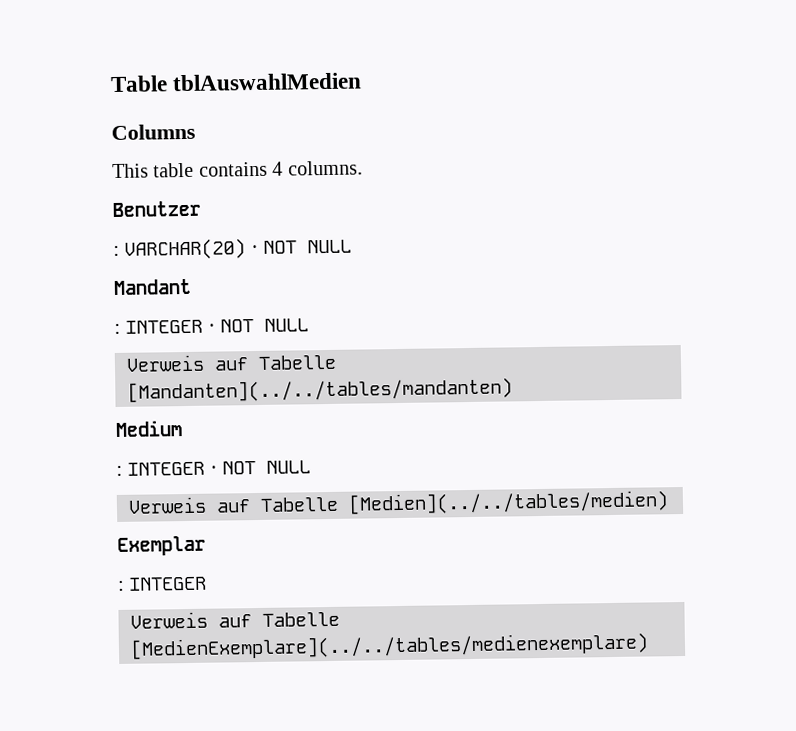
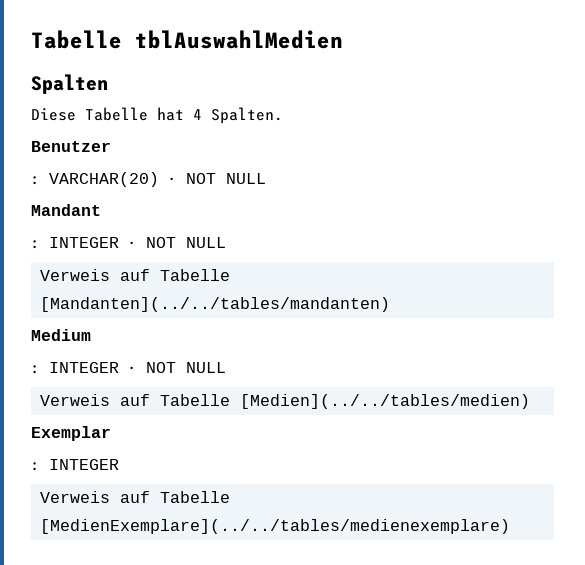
- Table tblAuswahlMedien
+ Tabelle tblAuswahlMedien
- Columns
- This table contains 4 columns.
+ Spalten
+ Diese Tabelle hat 4 Spalten.

